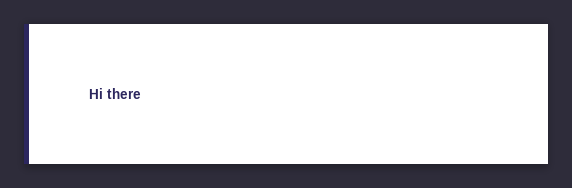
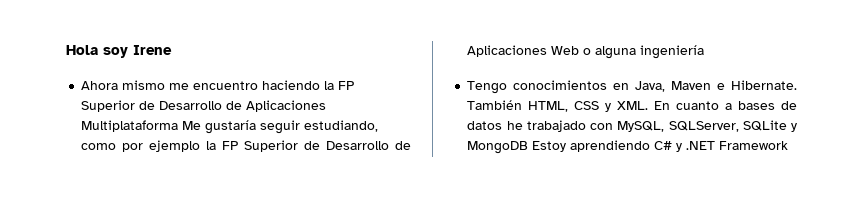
- Hi there
+ Hola soy Irene
+ Ahora mismo me encuentro haciendo la FP Superior de Desarrollo de Aplicaciones Multiplataforma Me gustaría seguir estudiando, como por ejemplo la FP Superior de Desarrollo de Aplicaciones Web o alguna ingeniería
+ Tengo conocimientos en Java, Maven e Hibernate. También HTML, CSS y XML. En cuanto a bases de datos he trabajado con MySQL, SQLServer, SQLite y MongoDB Estoy aprendiendo C# y .NET Framework

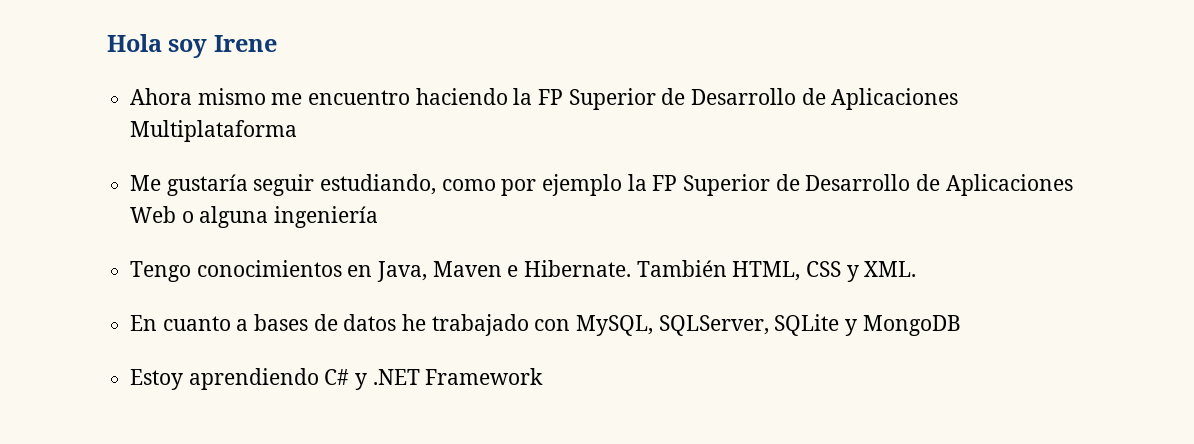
- Ahora mismo me encuentro haciendo la FP Superior de Desarrollo de Aplicaciones Multiplataforma Me gustaría seguir estudiando, como por ejemplo la FP Superior de Desarrollo de Aplicaciones Web o alguna ingeniería
+ Ahora mismo me encuentro haciendo la FP Superior de Desarrollo de Aplicaciones Multiplataforma
+ Me gustaría seguir estudiando, como por ejemplo la FP Superior de Desarrollo de Aplicaciones Web o alguna ingeniería
- También HTML, CSS y XML. En cuanto a bases de datos he trabajado con MySQL, SQLServer, SQLite y MongoDB Estoy aprendiendo C# y .NET Framework
+ También HTML, CSS y XML.
+ En cuanto a bases de datos he trabajado con MySQL, SQLServer, SQLite y MongoDB
+ Estoy aprendiendo C# y .NET Framework

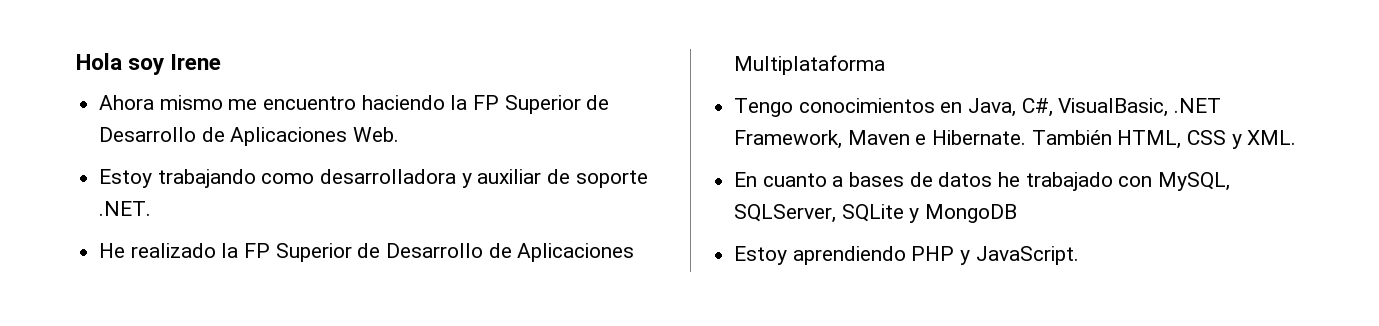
- Ahora mismo me encuentro haciendo la FP Superior de Desarrollo de Aplicaciones Multiplataforma
- Me gustaría seguir estudiando, como por ejemplo la FP Superior de Desarrollo de Aplicaciones Web o alguna ingeniería
+ Ahora mismo me encuentro haciendo la FP Superior de Desarrollo de Aplicaciones Web.
+ Estoy trabajando como desarrolladora y auxiliar de soporte .NET.
+ He realizado la FP Superior de Desarrollo de Aplicaciones Multiplataforma
- Tengo conocimientos en Java, Maven e Hibernate.
+ Tengo conocimientos en Java, C#, VisualBasic, .NET Framework, Maven e Hibernate.
- Estoy aprendiendo C# y .NET Framework
+ Estoy aprendiendo PHP y JavaScript.

